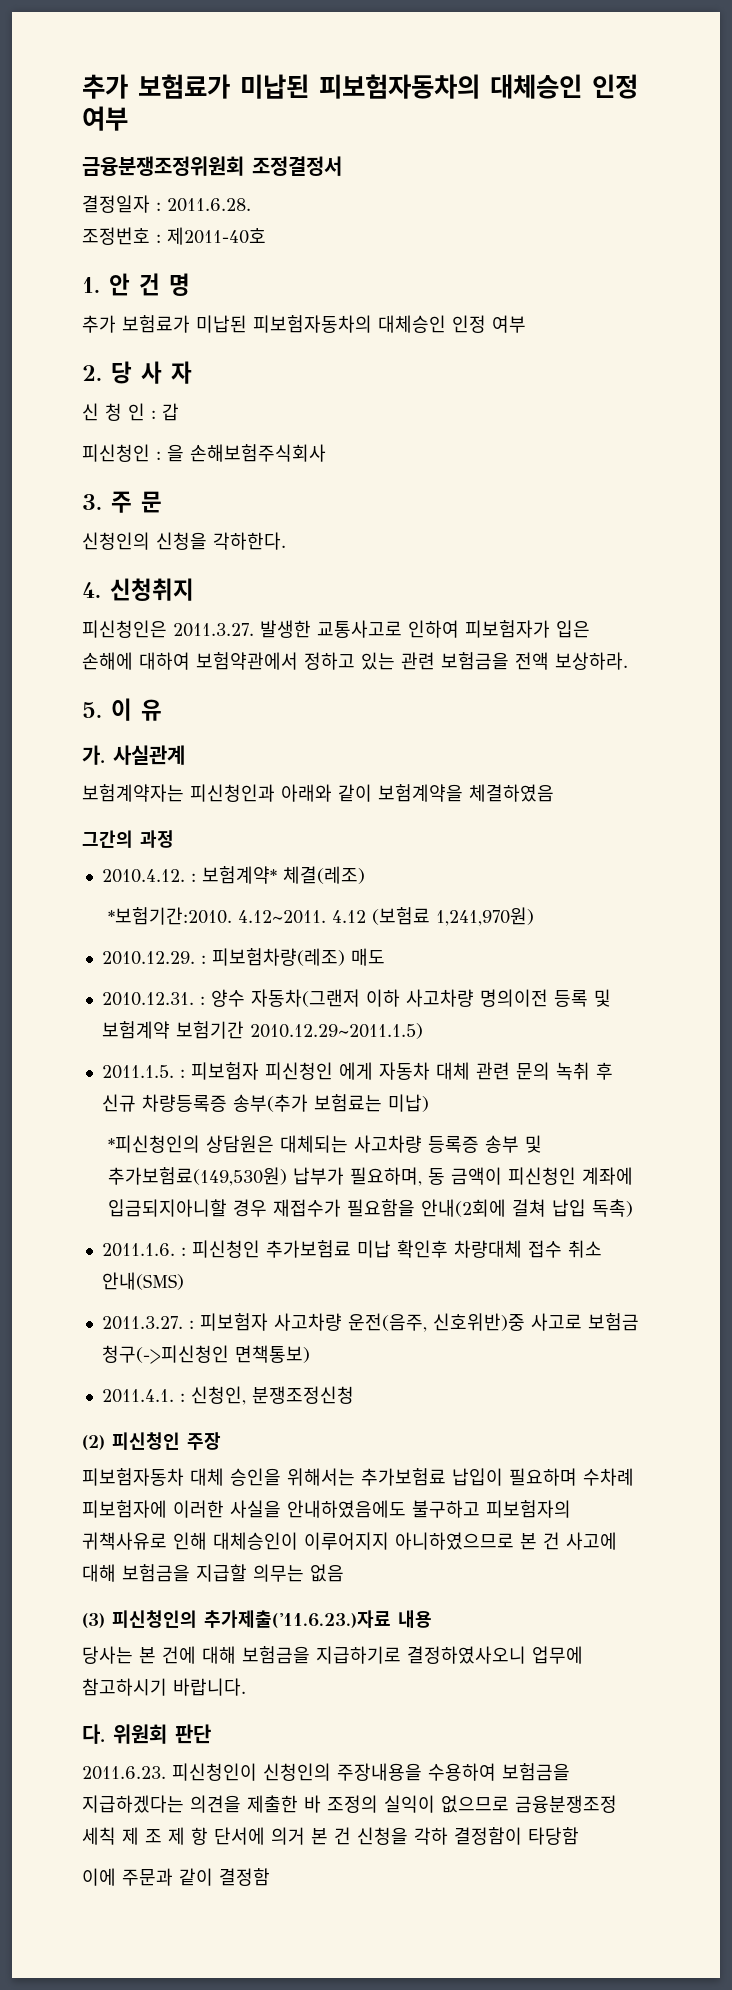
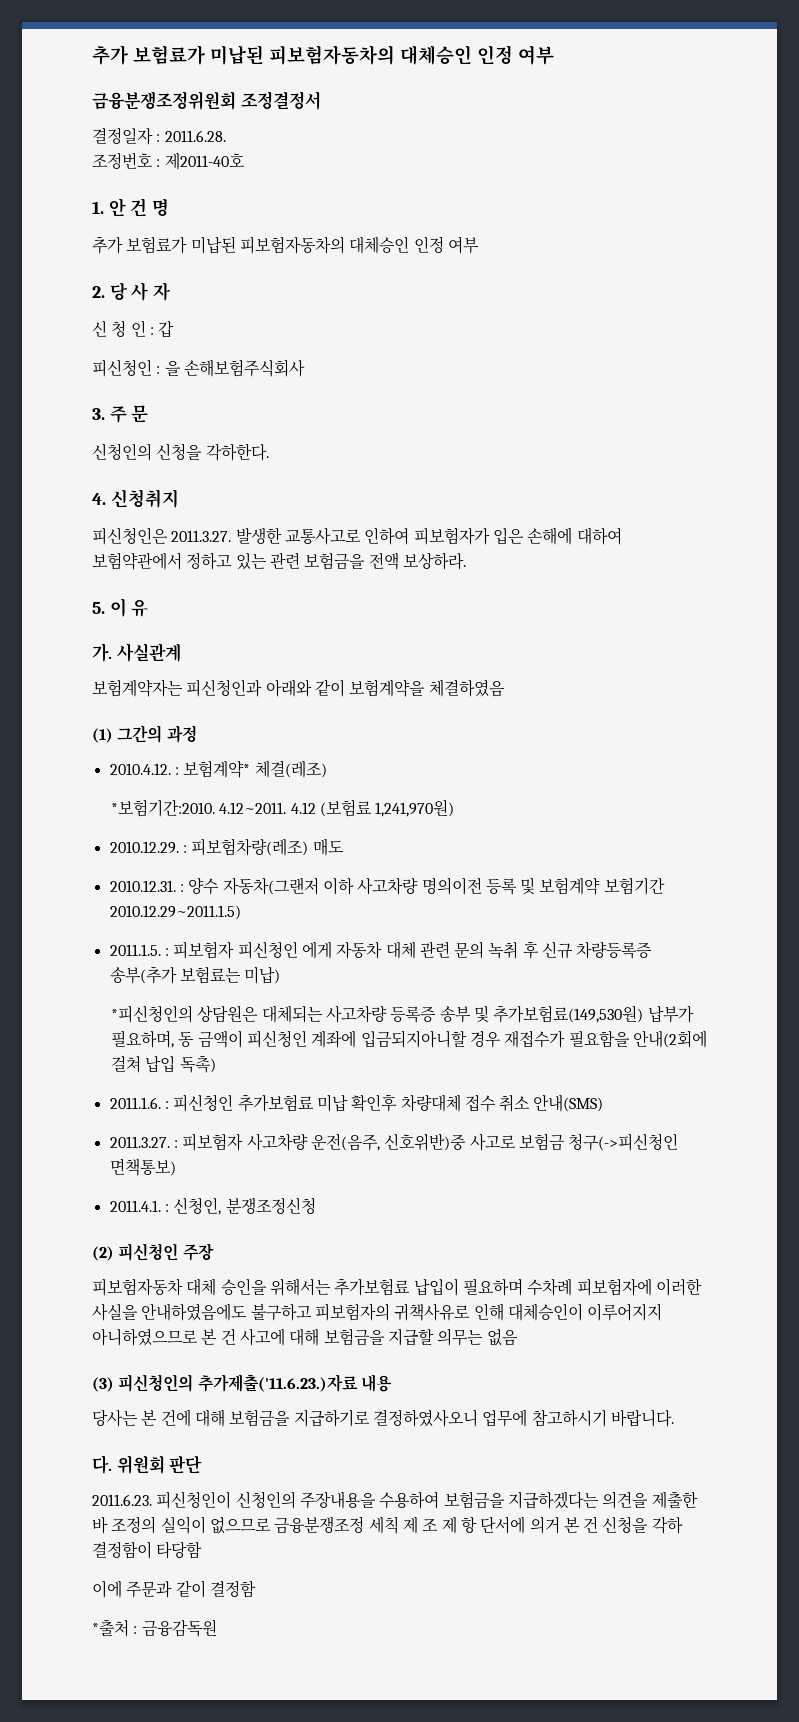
- 그간의 과정
+ (1) 그간의 과정
+ *출처 : 금융감독원

